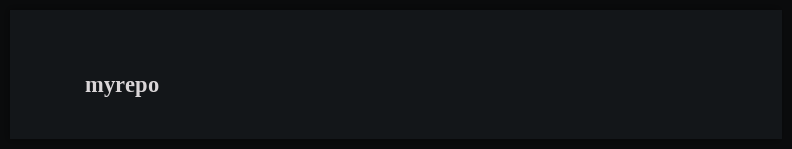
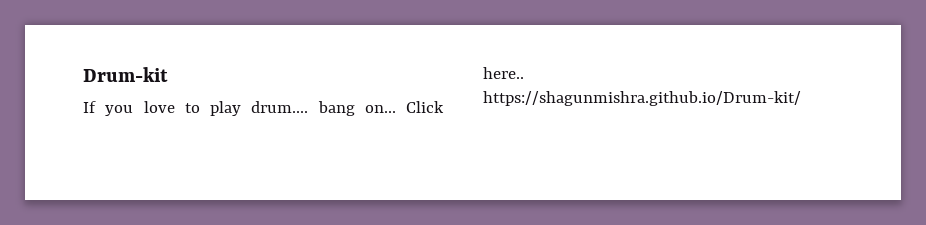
- myrepo
+ Drum-kit
+ If you love to play drum.... bang on... Click here.. https://shagunmishra.github.io/Drum-kit/

